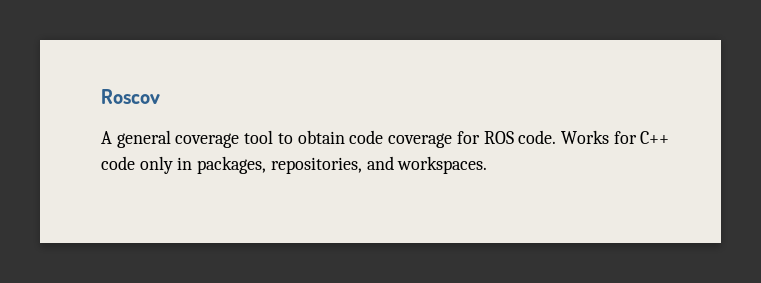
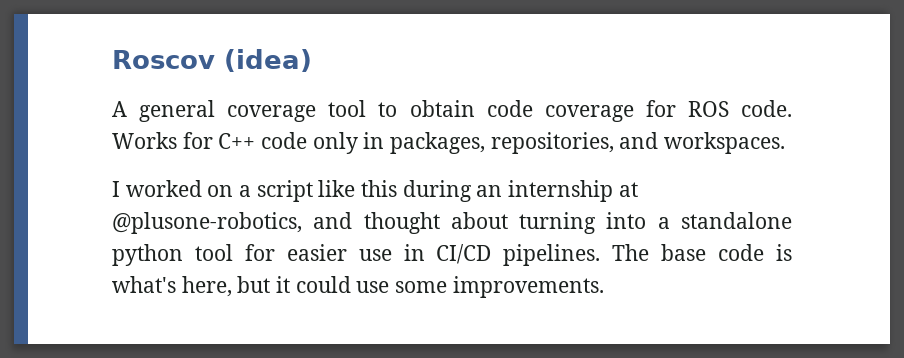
- Roscov
+ Roscov (idea)
+ I worked on a script like this during an internship at @plusone-robotics, and thought about turning into a standalone python tool for easier use in CI/CD pipelines. The base code is what's here, but it could use some improvements.

